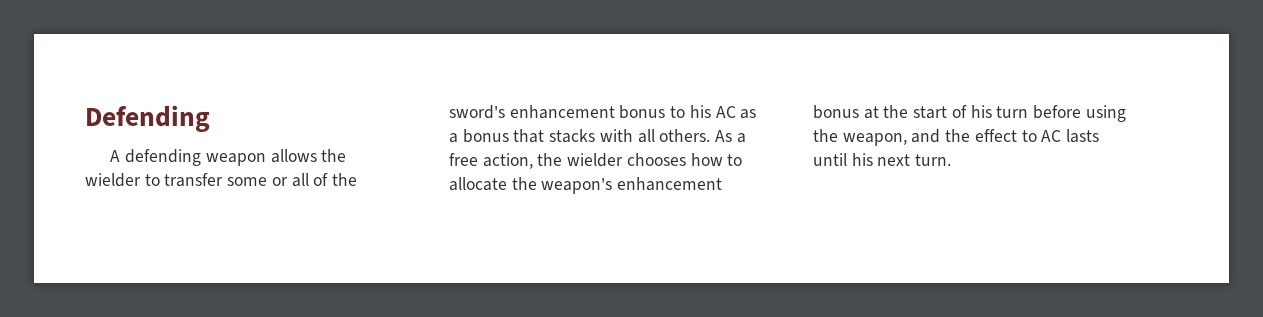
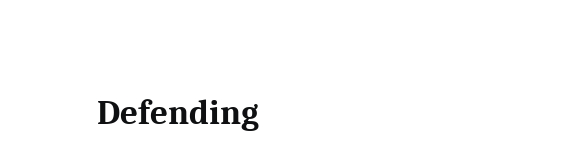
- A defending weapon allows the wielder to transfer some or all of the sword's enhancement bonus to his AC as a bonus that stacks with all others. As a free action, the wielder chooses how to allocate the weapon's enhancement bonus at the start of his turn before using the weapon, and the effect to AC lasts until his next turn.

